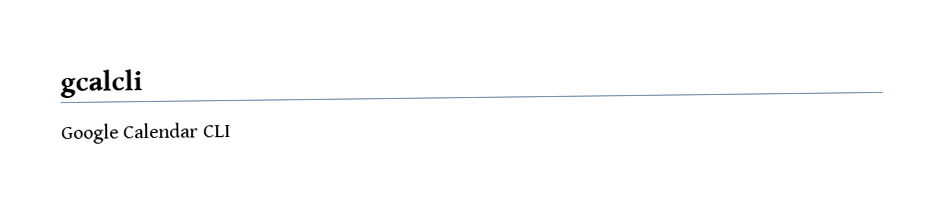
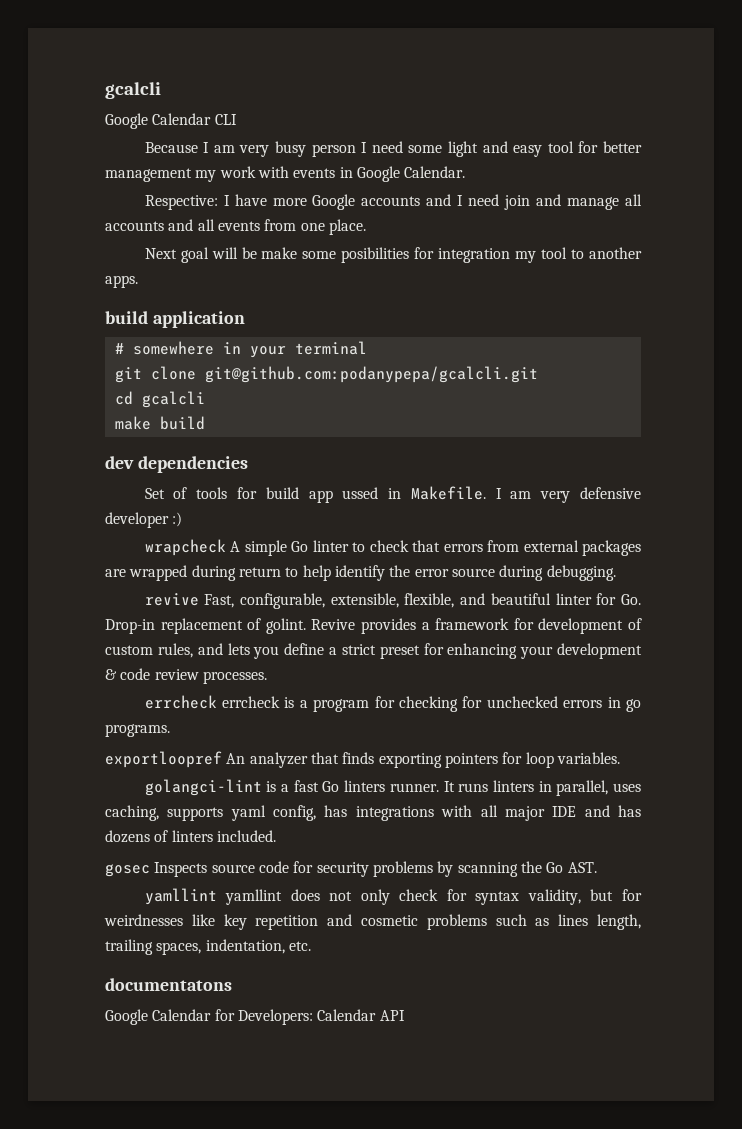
+ Because I am very busy person I need some light and easy tool for better management my work with events in Google Calendar.
+ Respective: I have more Google accounts and I need join and manage all accounts and all events from one place.
+ Next goal will be make some posibilities for integration my tool to another apps.
+ build application
+ # somewhere in your terminal
+ git clone git@github.com:podanypepa/gcalcli.git
+ cd gcalcli
+ make build
+ dev dependencies
+ Set of tools for build app ussed in Makefile. I am very defensive developer :)
+ wrapcheck A simple Go linter to check that errors from external packages are wrapped during return to help identify the error source during debugging.
+ revive Fast, configurable, extensible, flexible, and beautiful linter for Go. Drop-in replacement of golint. Revive provides a framework for development of custom rules, and lets you define a strict preset for enhancing your development & code review processes.
+ errcheck errcheck is a program for checking for unchecked errors in go programs.
+ exportloopref An analyzer that finds exporting pointers for loop variables.
+ golangci-lint is a fast Go linters runner. It runs linters in parallel, uses caching, supports yaml config, has integrations with all major IDE and has dozens of linters included.
+ gosec Inspects source code for security problems by scanning the Go AST.
+ yamllint yamllint does not only check for syntax validity, but for weirdnesses like key repetition and cosmetic problems such as lines length, trailing spaces, indentation, etc.
+ documentatons
+ Google Calendar for Developers: Calendar API

